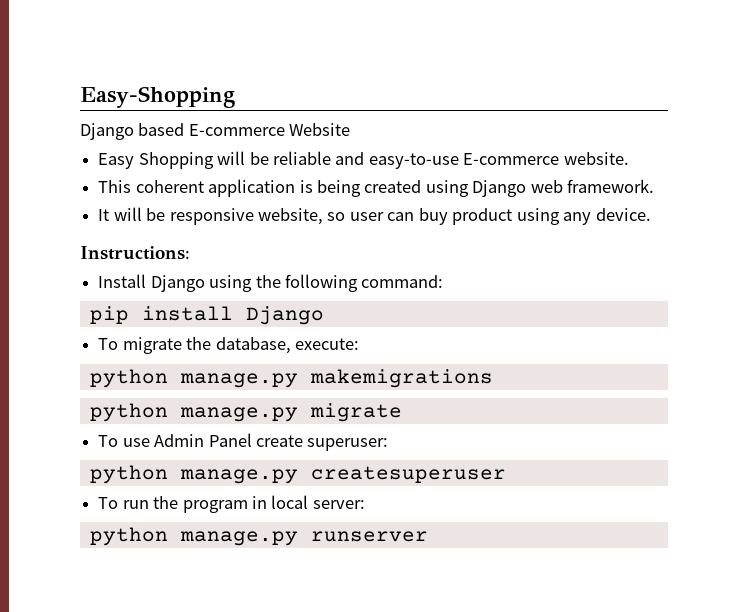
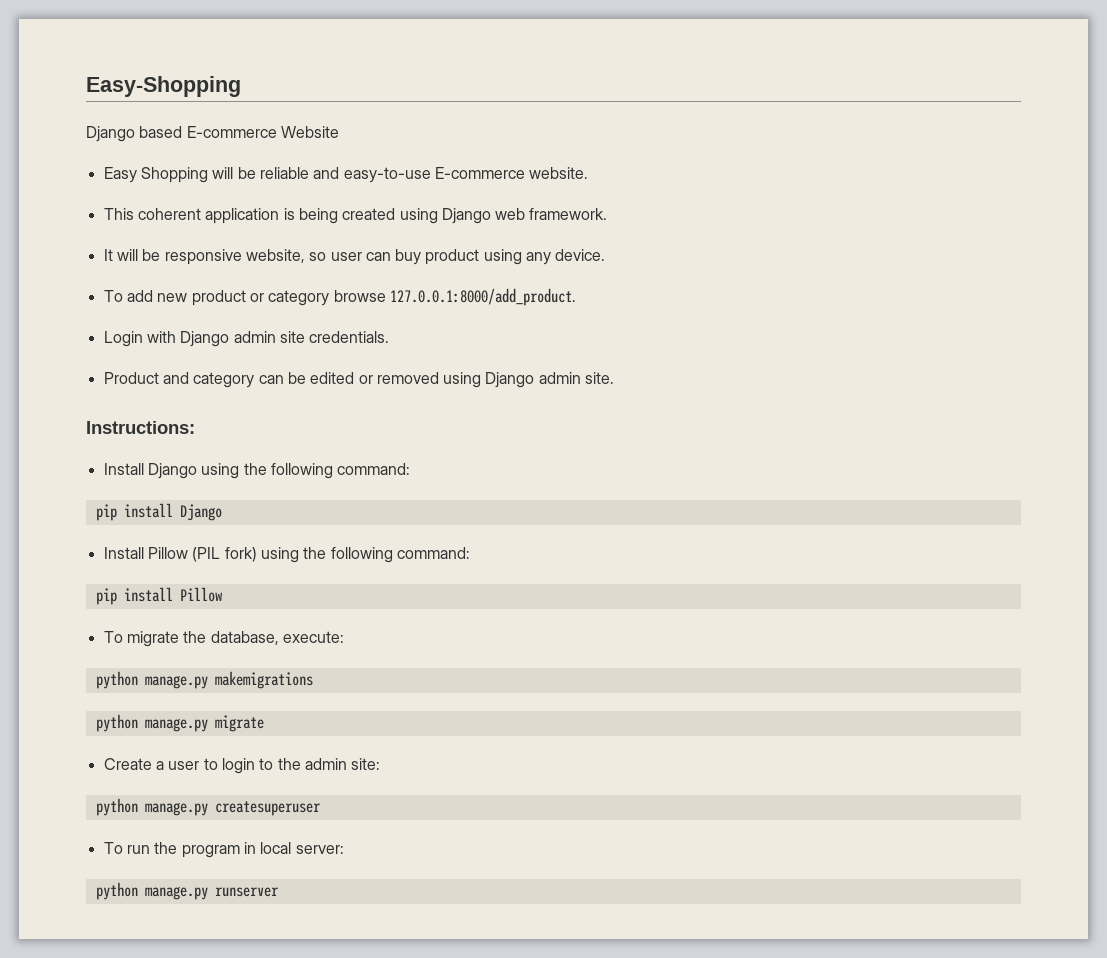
+ To add new product or category browse 127.0.0.1:8000/add_product.
+ Login with Django admin site credentials.
+ Product and category can be edited or removed using Django admin site.
+ Install Pillow (PIL fork) using the following command:
+ pip install Pillow
- To use Admin Panel create superuser:
+ Create a user to login to the admin site:

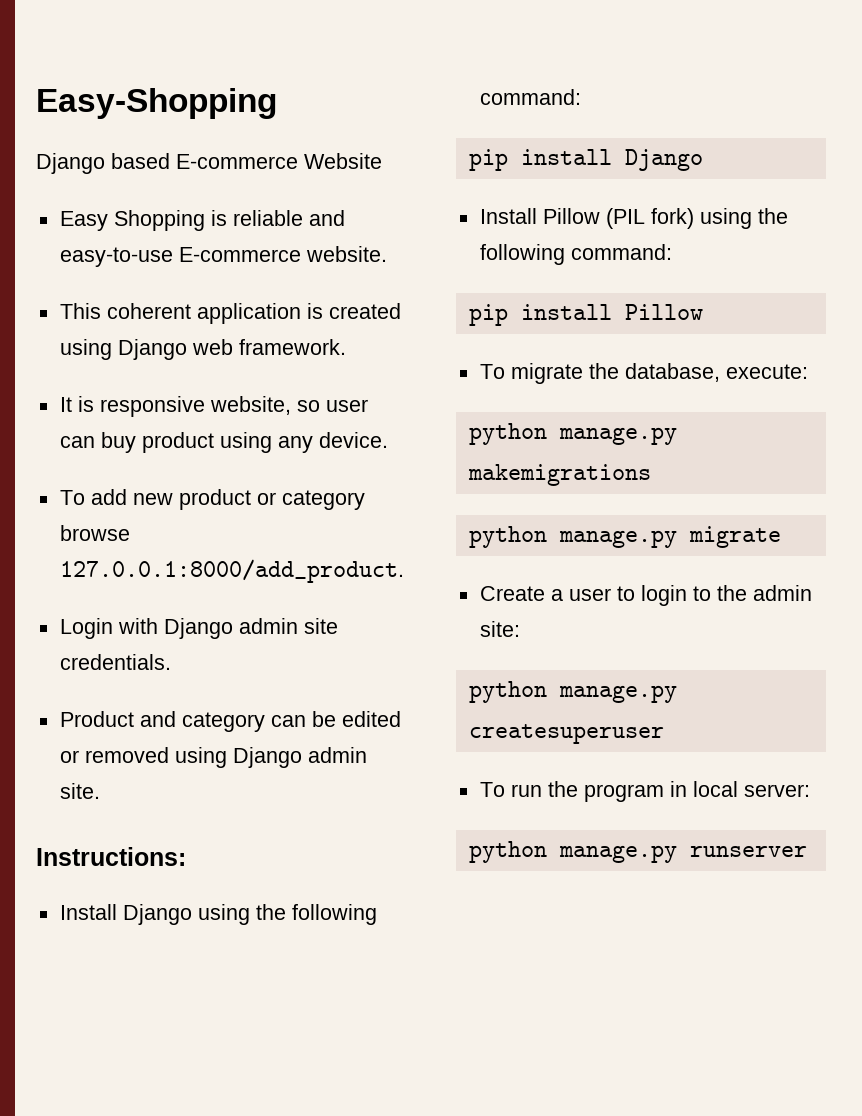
- Easy Shopping will be reliable and easy-to-use E-commerce website.
+ Easy Shopping is reliable and easy-to-use E-commerce website.
- This coherent application is being created using Django web framework.
+ This coherent application is created using Django web framework.
- It will be responsive website, so user can buy product using any device.
+ It is responsive website, so user can buy product using any device.

